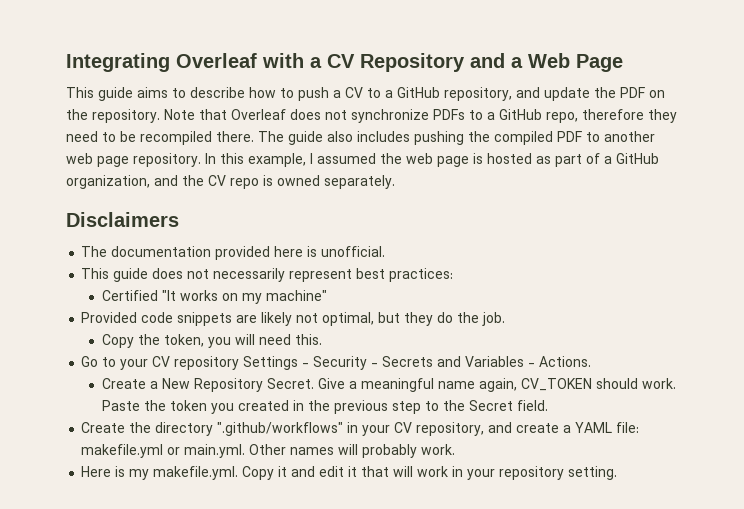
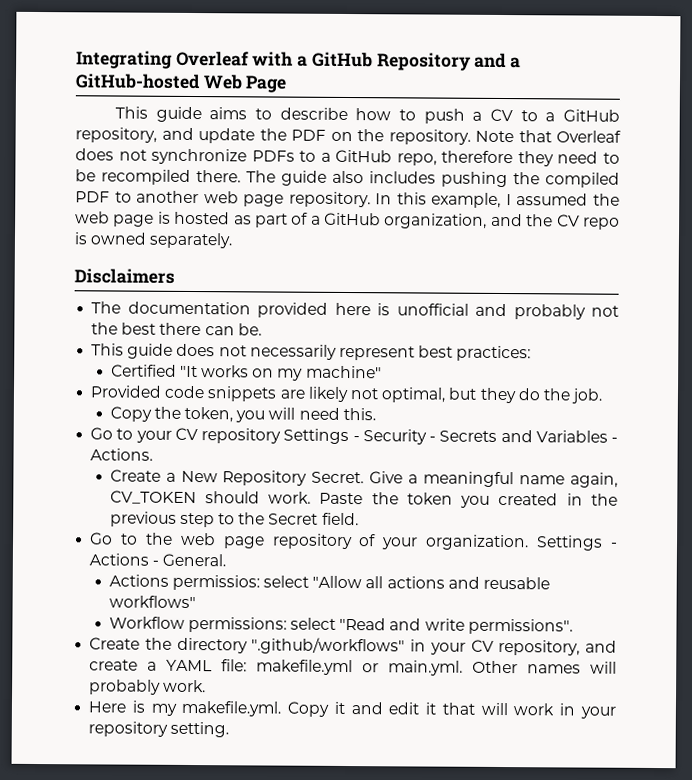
- Integrating Overleaf with a CV Repository and a Web Page
+ Integrating Overleaf with a GitHub Repository and a GitHub-hosted Web Page
- The documentation provided here is unofficial.
+ The documentation provided here is unofficial and probably not the best there can be.
+ Go to the web page repository of your organization. Settings - Actions - General.
+ Actions permissios: select "Allow all actions and reusable workflows"
+ Workflow permissions: select "Read and write permissions".

